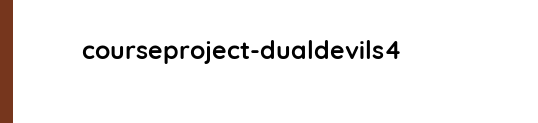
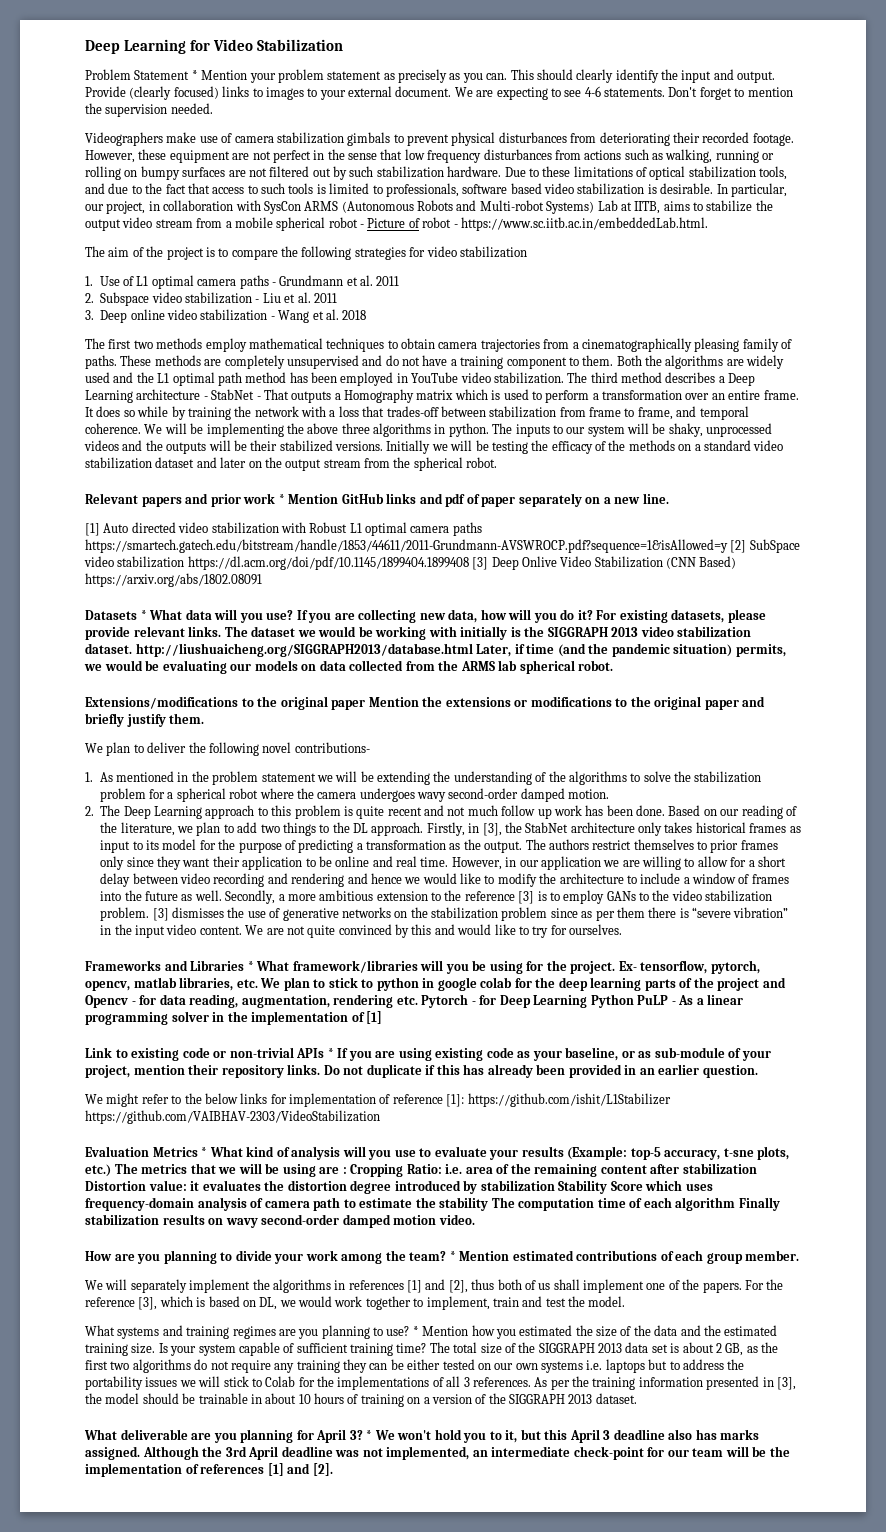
- courseproject-dualdevils4
+ Deep Learning for Video Stabilization
+ Problem Statement * Mention your problem statement as precisely as you can. This should clearly identify the input and output. Provide (clearly focused) links to images to your external document. We are expecting to see 4-6 statements. Don't forget to mention the supervision needed.
+ Videographers make use of camera stabilization gimbals to prevent physical disturbances from deteriorating their recorded footage. However, these equipment are not perfect in the sense that low frequency disturbances from actions such as walking, running or rolling on bumpy surfaces are not filtered out by such stabilization hardware. Due to these limitations of optical stabilization tools, and due to the fact that access to such tools is limited to professionals, software based video stabilization is desirable. In particular, our project, in collaboration with SysCon ARMS (Autonomous Robots and Multi-robot Systems) Lab at IITB, aims to stabilize the output video stream from a mobile spherical robot - Picture of robot - https://www.sc.iitb.ac.in/embeddedLab.html.
+ The aim of the project is to compare the following strategies for video stabilization
+ 1. Use of L1 optimal camera paths - Grundmann et al. 2011
+ 2. Subspace video stabilization - Liu et al. 2011
+ 3. Deep online video stabilization - Wang et al. 2018
+ The first two methods employ mathematical techniques to obtain camera trajectories from a cinematographically pleasing family of paths. These methods are completely unsupervised and do not have a training component to them. Both the algorithms are widely used and the L1 optimal path method has been employed in YouTube video stabilization. The third method describes a Deep Learning architecture - StabNet - That outputs a Homography matrix which is used to perform a transformation over an entire frame. It does so while by training the network with a loss that trades-off between stabilization from frame to frame, and temporal coherence. We will be implementing the above three algorithms in python. The inputs to our system will be shaky, unprocessed videos and the outputs will be their stabilized versions. Initially we will be testing the efficacy of the methods on a standard video stabilization dataset and later on the output stream from the spherical robot.
+ Relevant papers and prior work * Mention GitHub links and pdf of paper separately on a new line.
+ [1] Auto directed video stabilization with Robust L1 optimal camera paths https://smartech.gatech.edu/bitstream/handle/1853/44611/2011-Grundmann-AVSWROCP.pdf?sequence=1&isAllowed=y [2] SubSpace video stabilization https://dl.acm.org/doi/pdf/10.1145/1899404.1899408 [3] Deep Onlive Video Stabilization (CNN Based) https://arxiv.org/abs/1802.08091
+ Datasets * What data will you use? If you are collecting new data, how will you do it? For existing datasets, please provide relevant links. The dataset we would be working with initially is the SIGGRAPH 2013 video stabilization dataset. http://liushuaicheng.org/SIGGRAPH2013/database.html Later, if time (and the pandemic situation) permits, we would be evaluating our models on data collected from the ARMS lab spherical robot.
+ Extensions/modifications to the original paper Mention the extensions or modifications to the original paper and briefly justify them.
+ We plan to deliver the following novel contributions-
+ 1. As mentioned in the problem statement we will be extending the understanding of the algorithms to solve the stabilization problem for a spherical robot where the camera undergoes wavy second-order damped motion.
+ 2. The Deep Learning approach to this problem is quite recent and not much follow up work has been done. Based on our reading of the literature, we plan to add two things to the DL approach. Firstly, in [3], the StabNet architecture only takes historical frames as input to its model for the purpose of predicting a transformation as the output. The authors restrict themselves to prior frames only since they want their application to be online and real time. However, in our application we are willing to allow for a short delay between video recording and rendering and hence we would like to modify the architecture to include a window of frames into the future as well. Secondly, a more ambitious extension to the reference [3] is to employ GANs to the video stabilization problem. [3] dismisses the use of generative networks on the stabilization problem since as per them there is “severe vibration” in the input video content. We are not quite convinced by this and would like to try for ourselves.
+ Frameworks and Libraries * What framework/libraries will you be using for the project. Ex- tensorflow, pytorch, opencv, matlab libraries, etc. We plan to stick to python in google colab for the deep learning parts of the project and Opencv - for data reading, augmentation, rendering etc. Pytorch - for Deep Learning Python PuLP - As a linear programming solver in the implementation of [1]
+ Link to existing code or non-trivial APIs * If you are using existing code as your baseline, or as sub-module of your project, mention their repository links. Do not duplicate if this has already been provided in an earlier question.
+ We might refer to the below links for implementation of reference [1]: https://github.com/ishit/L1Stabilizer https://github.com/VAIBHAV-2303/VideoStabilization
+ Evaluation Metrics * What kind of analysis will you use to evaluate your results (Example: top-5 accuracy, t-sne plots, etc.) The metrics that we will be using are : Cropping Ratio: i.e. area of the remaining content after stabilization Distortion value: it evaluates the distortion degree introduced by stabilization Stability Score which uses frequency-domain analysis of camera path to estimate the stability The computation time of each algorithm Finally stabilization results on wavy second-order damped motion video.
+ How are you planning to divide your work among the team? * Mention estimated contributions of each group member.
+ We will separately implement the algorithms in references [1] and [2], thus both of us shall implement one of the papers. For the reference [3], which is based on DL, we would work together to implement, train and test the model.
+ What systems and training regimes are you planning to use? * Mention how you estimated the size of the data and the estimated training size. Is your system capable of sufficient training time? The total size of the SIGGRAPH 2013 data set is about 2 GB, as the first two algorithms do not require any training they can be either tested on our own systems i.e. laptops but to address the portability issues we will stick to Colab for the implementations of all 3 references. As per the training information presented in [3], the model should be trainable in about 10 hours of training on a version of the SIGGRAPH 2013 dataset.
+ What deliverable are you planning for April 3? * We won't hold you to it, but this April 3 deadline also has marks assigned. Although the 3rd April deadline was not implemented, an intermediate check-point for our team will be the implementation of references [1] and [2].

